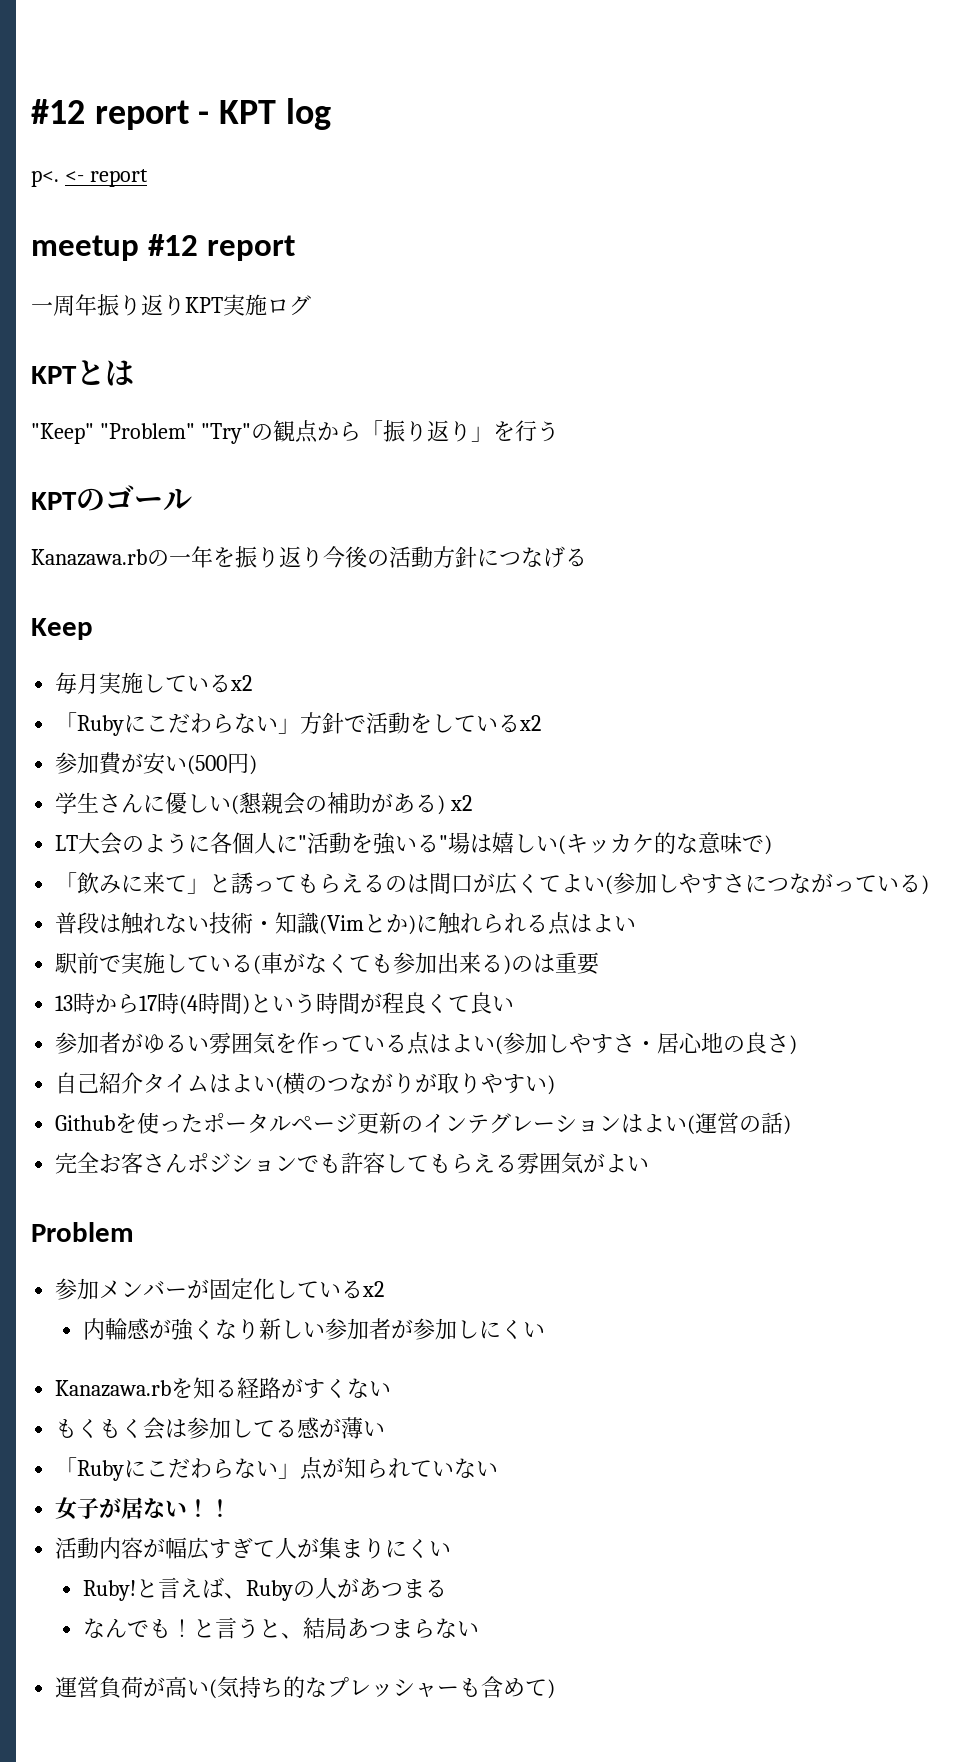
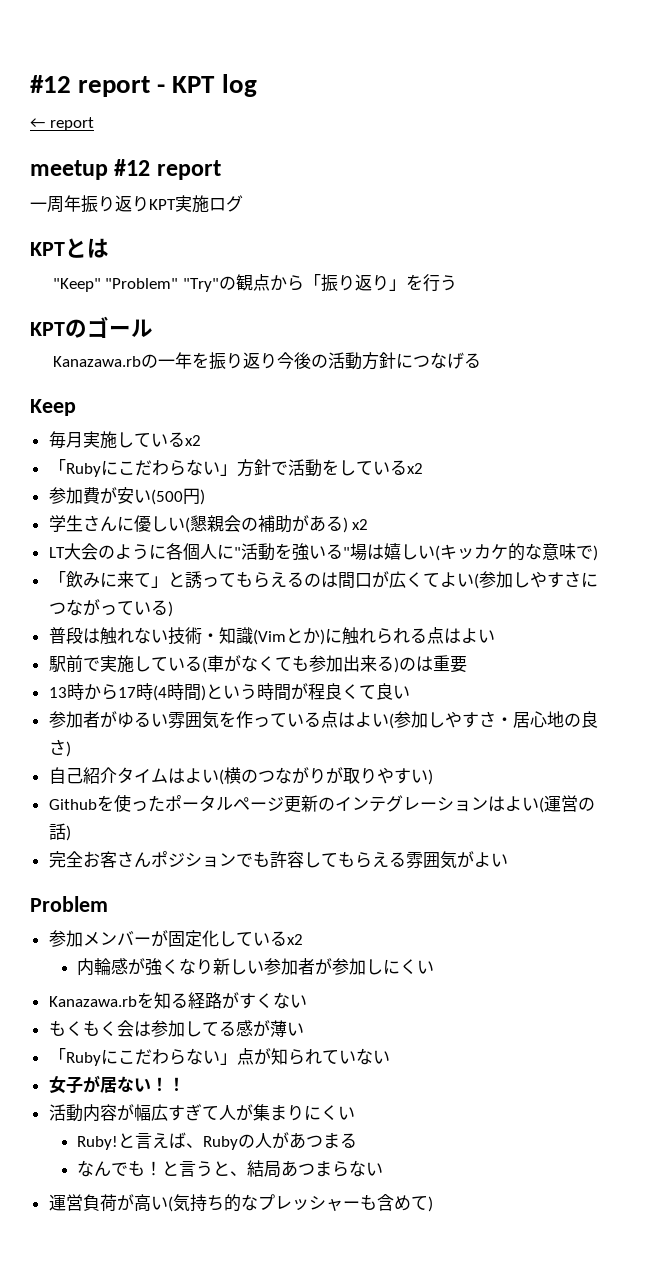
- p<. <- report
+ ← report

